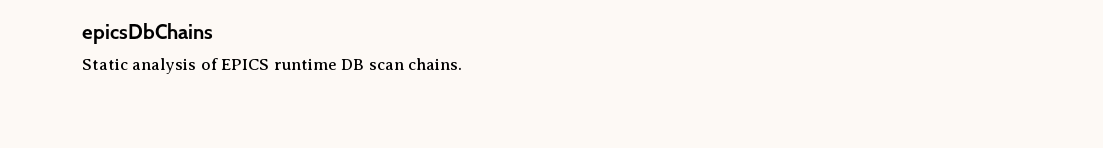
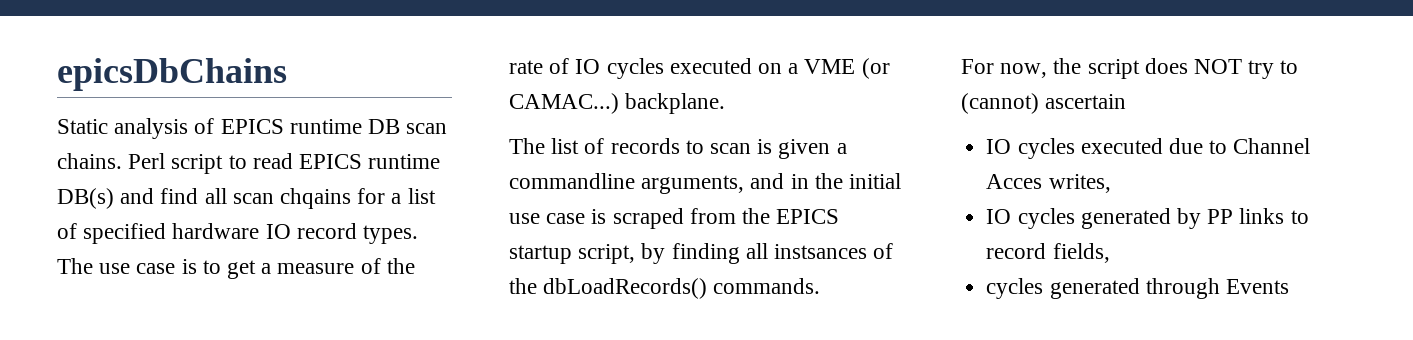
+ Perl script to read EPICS runtime DB(s) and find all scan chqains for a list of specified hardware IO record types. The use case is to get a measure of the rate of IO cycles executed on a VME (or CAMAC...) backplane.
+ The list of records to scan is given a commandline arguments, and in the initial use case is scraped from the EPICS startup script, by finding all instsances of the dbLoadRecords() commands.
+ For now, the script does NOT try to (cannot) ascertain
+ IO cycles executed due to Channel Acces writes,
+ IO cycles generated by PP links to record fields,
+ cycles generated through Events

